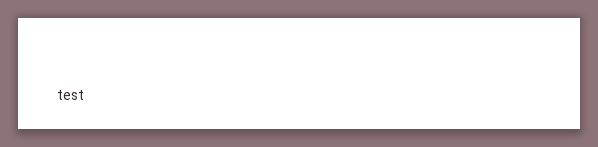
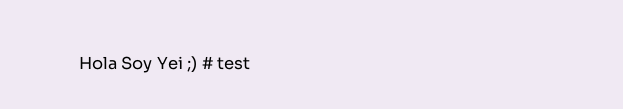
- test
+ Hola Soy Yei ;) # test

